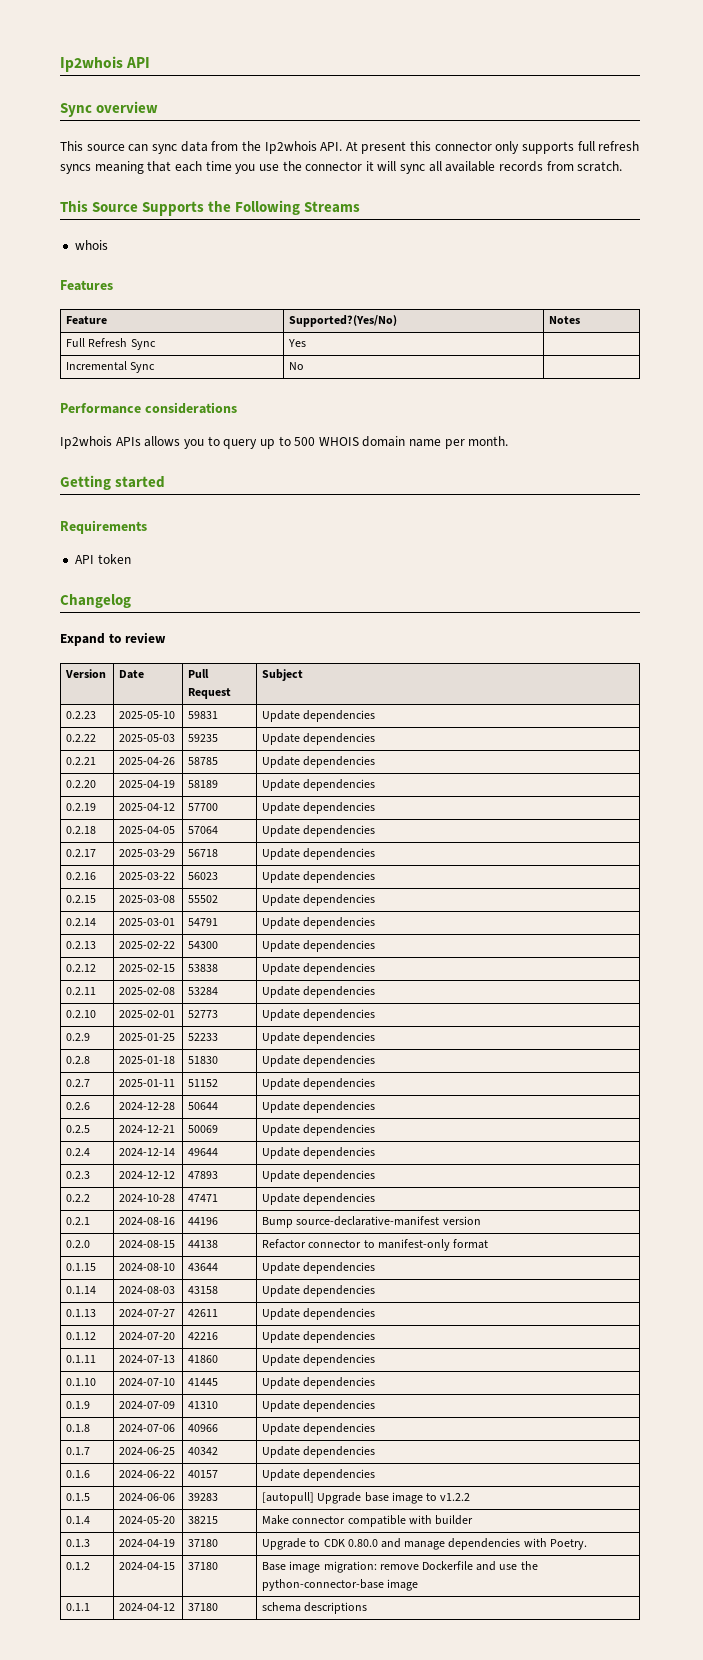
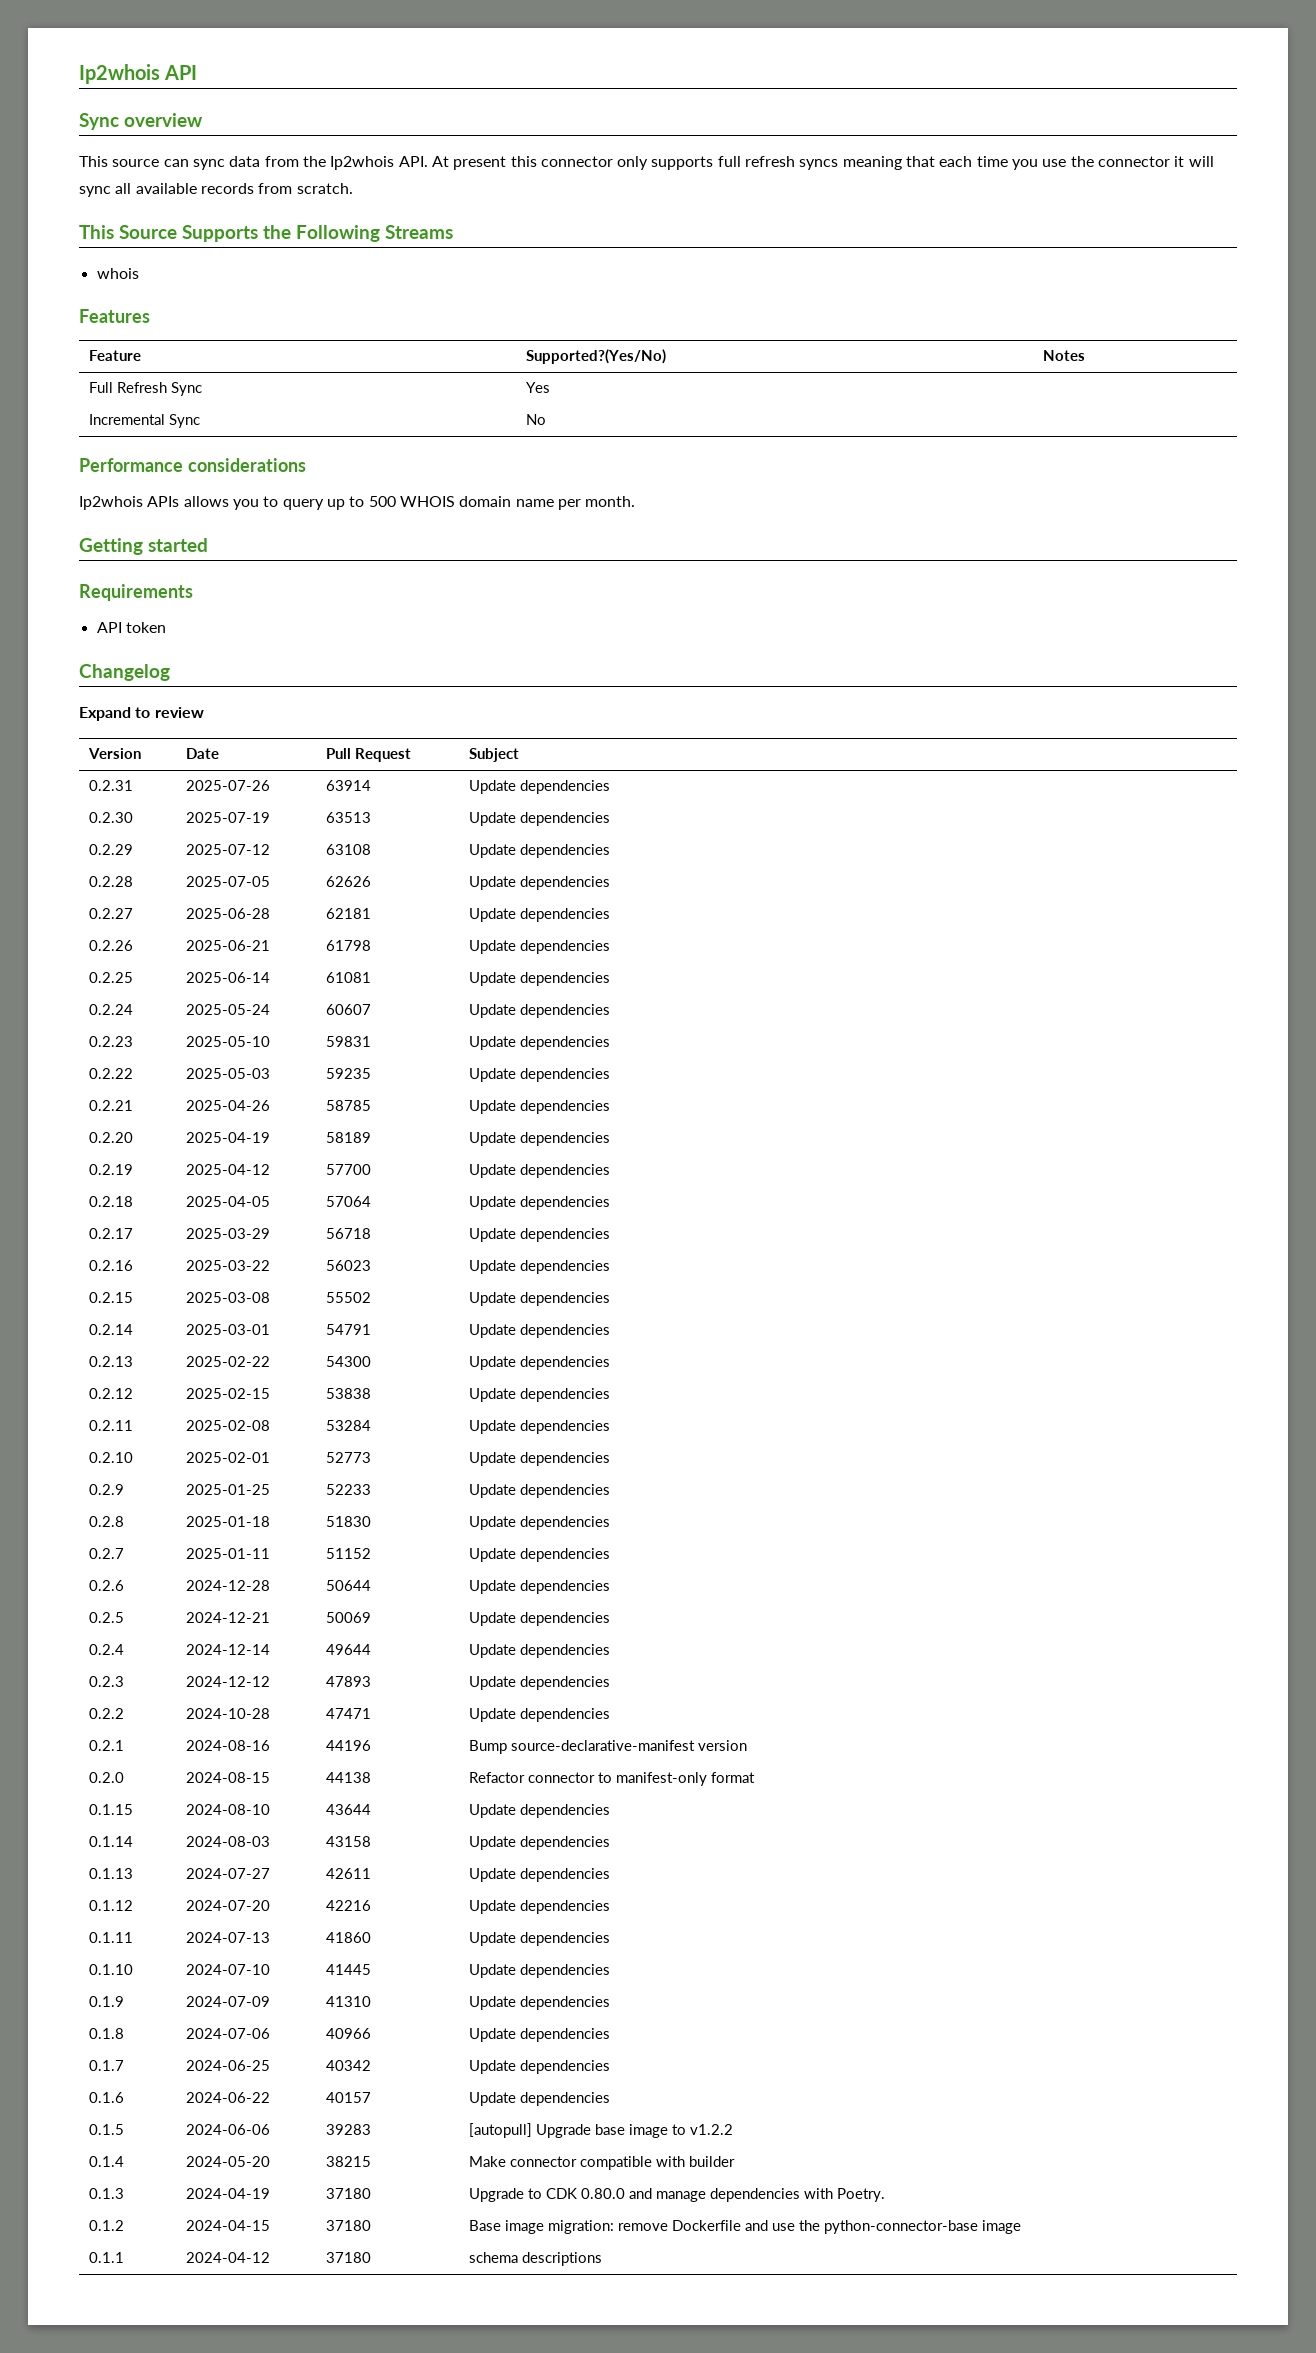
+ 0.2.31 | 2025-07-26 | 63914 | Update dependencies
+ 0.2.30 | 2025-07-19 | 63513 | Update dependencies
+ 0.2.29 | 2025-07-12 | 63108 | Update dependencies
+ 0.2.28 | 2025-07-05 | 62626 | Update dependencies
+ 0.2.27 | 2025-06-28 | 62181 | Update dependencies
+ 0.2.26 | 2025-06-21 | 61798 | Update dependencies
+ 0.2.25 | 2025-06-14 | 61081 | Update dependencies
+ 0.2.24 | 2025-05-24 | 60607 | Update dependencies

